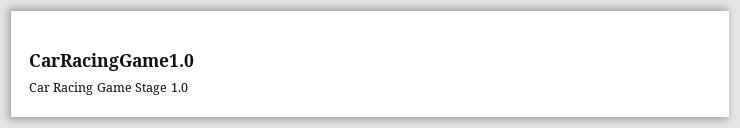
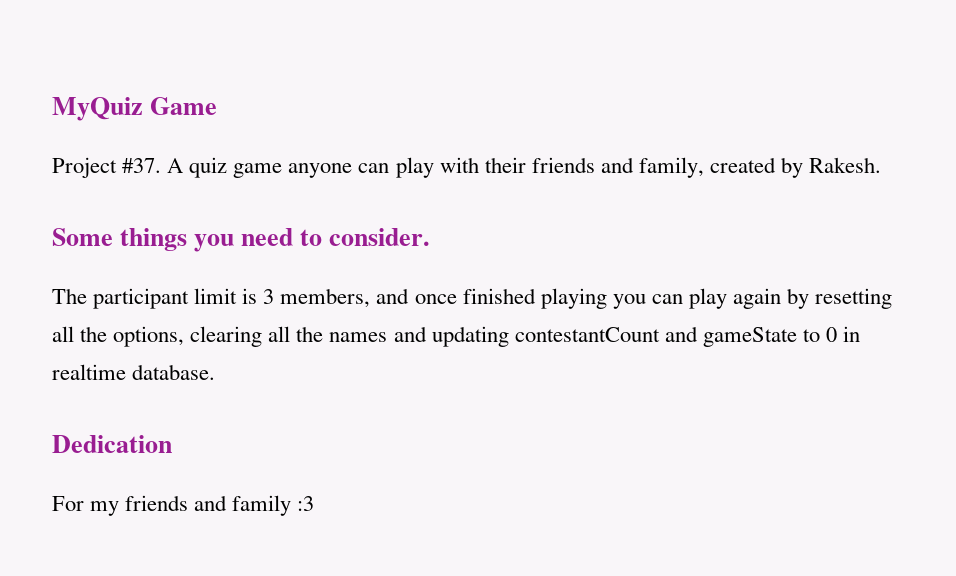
- CarRacingGame1.0
- Car Racing Game Stage 1.0
+ MyQuiz Game
+ Project #37. A quiz game anyone can play with their friends and family, created by Rakesh.
+ Some things you need to consider.
+ The participant limit is 3 members, and once finished playing you can play again by resetting all the options, clearing all the names and updating contestantCount and gameState to 0 in realtime database.
+ Dedication
+ For my friends and family :3

